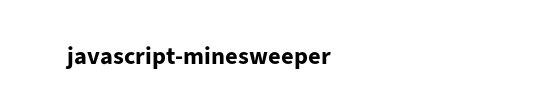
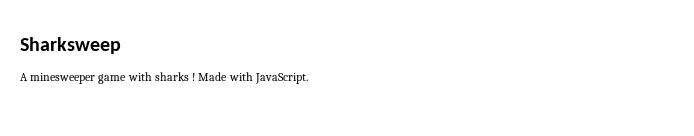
- javascript-minesweeper
+ Sharksweep
+ A minesweeper game with sharks ! Made with JavaScript.

